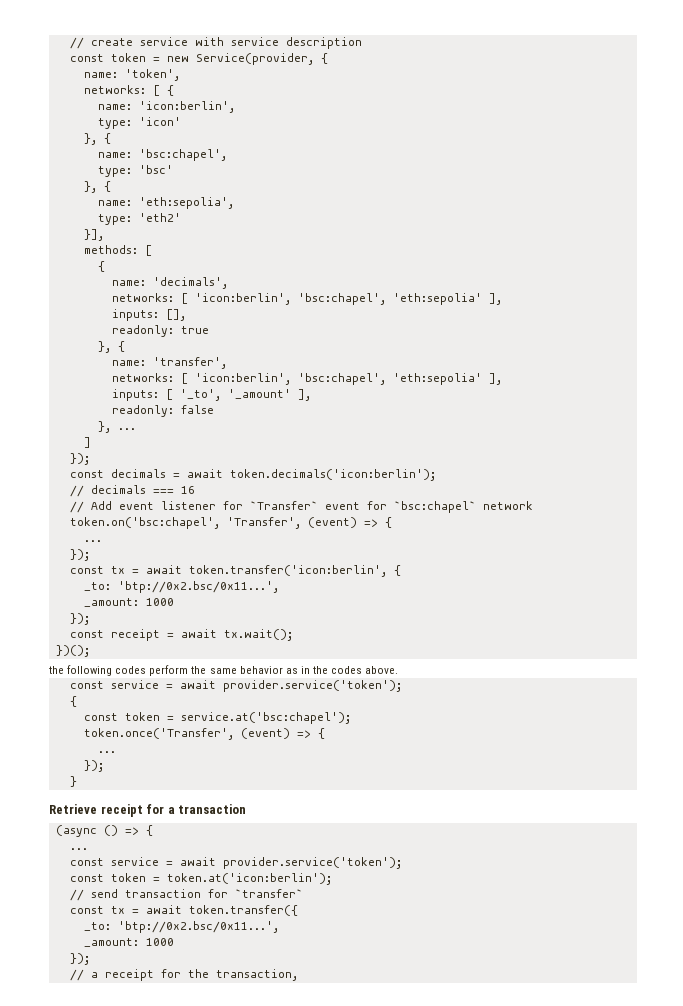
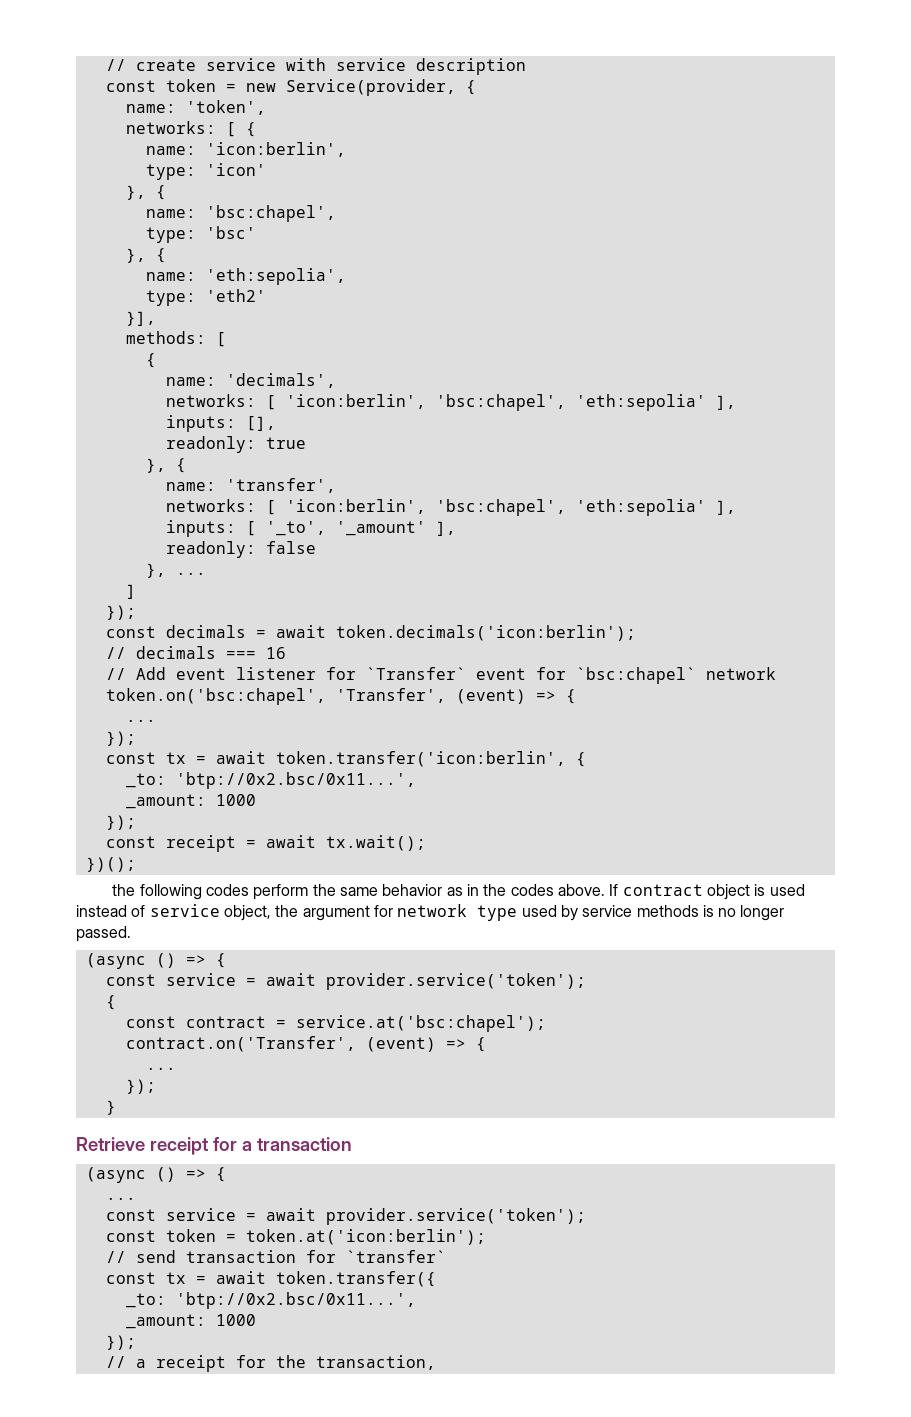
+ If contract object is used instead of service object, the argument for network type used by service methods is no longer passed.
+ (async () => {
- const token = service.at('bsc:chapel');
+ const contract = service.at('bsc:chapel');
- token.once('Transfer', (event) => {
+ contract.on('Transfer', (event) => {

